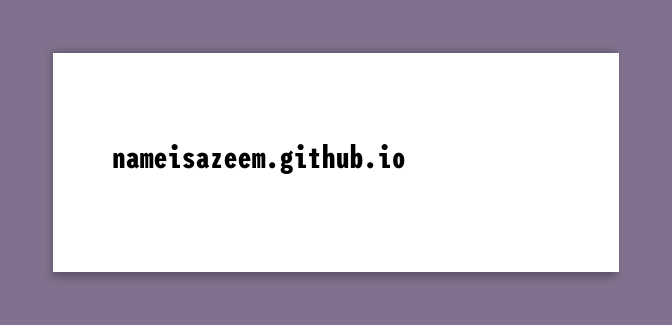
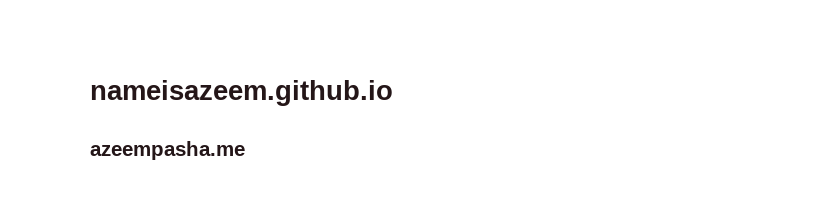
+ azeempasha.me

